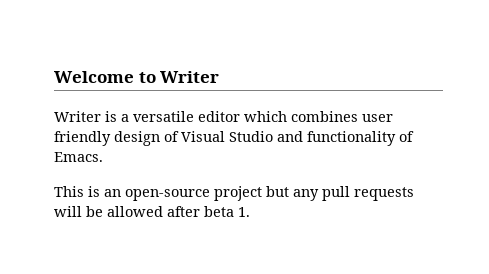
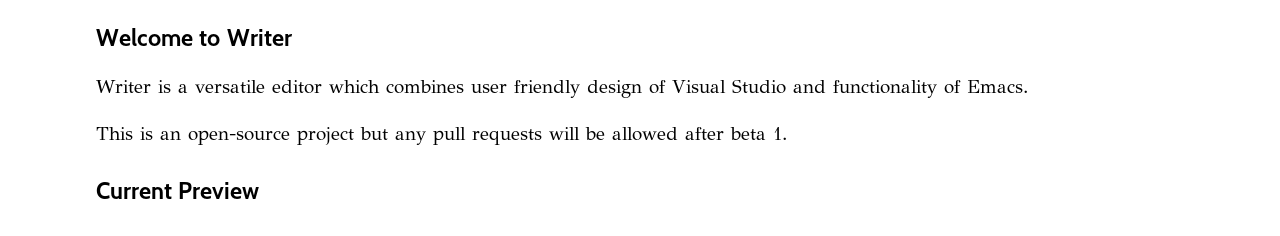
+ Current Preview

